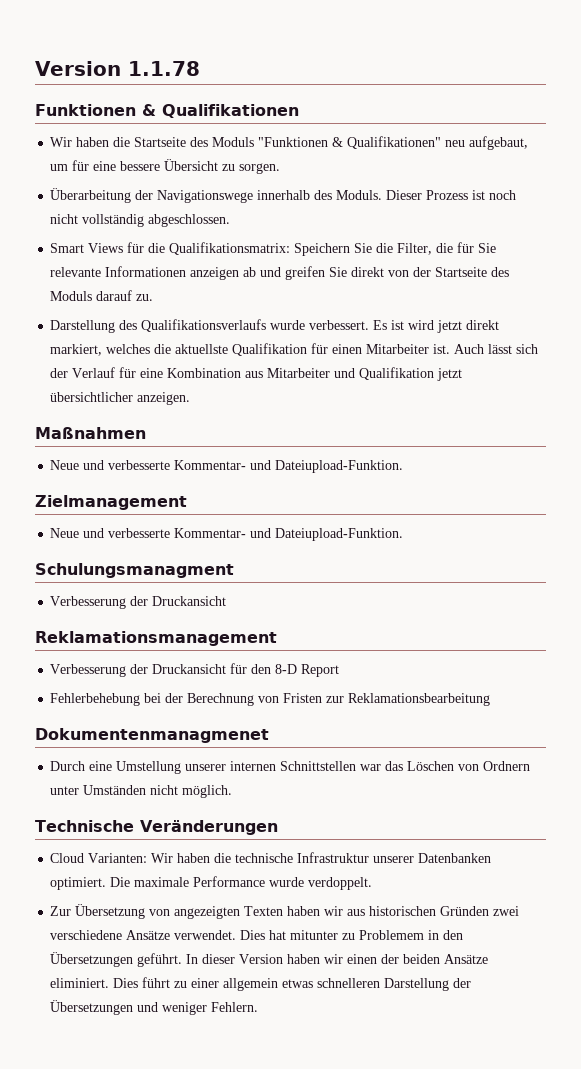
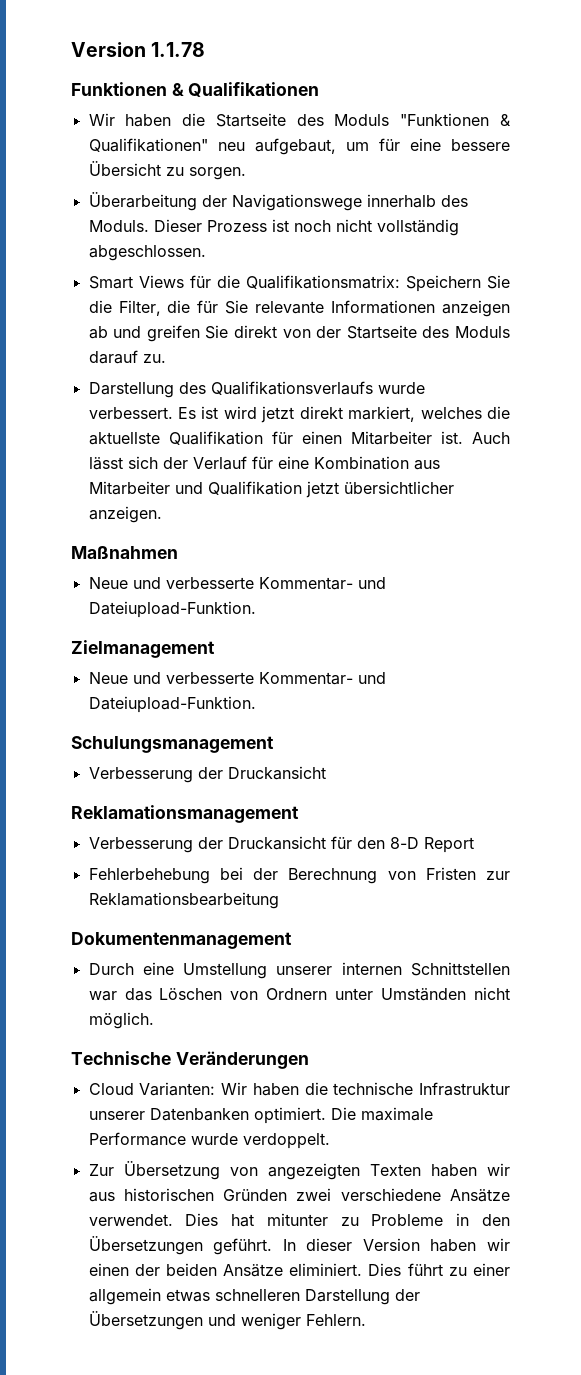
- Schulungsmanagment
+ Schulungsmanagement
- Dokumentenmanagmenet
+ Dokumentenmanagement
- Dies hat mitunter zu Problemem in den Übersetzungen geführt.
+ Dies hat mitunter zu Probleme in den Übersetzungen geführt.

